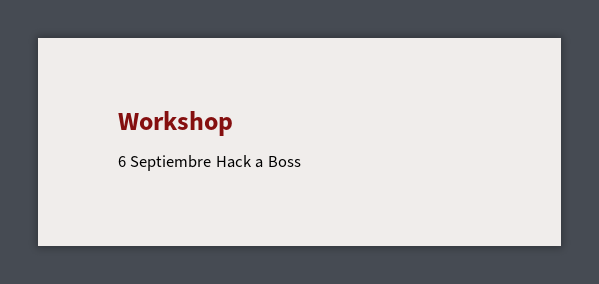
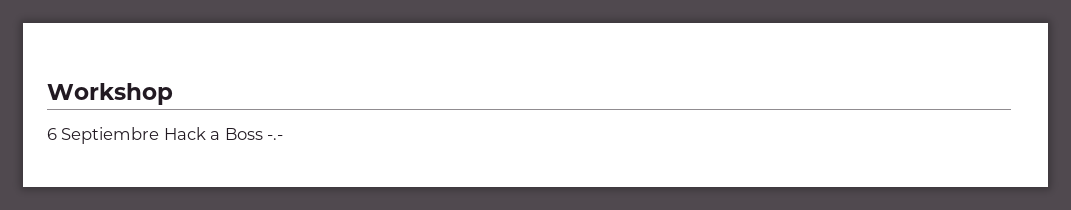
- 6 Septiembre Hack a Boss
+ 6 Septiembre Hack a Boss -.-

